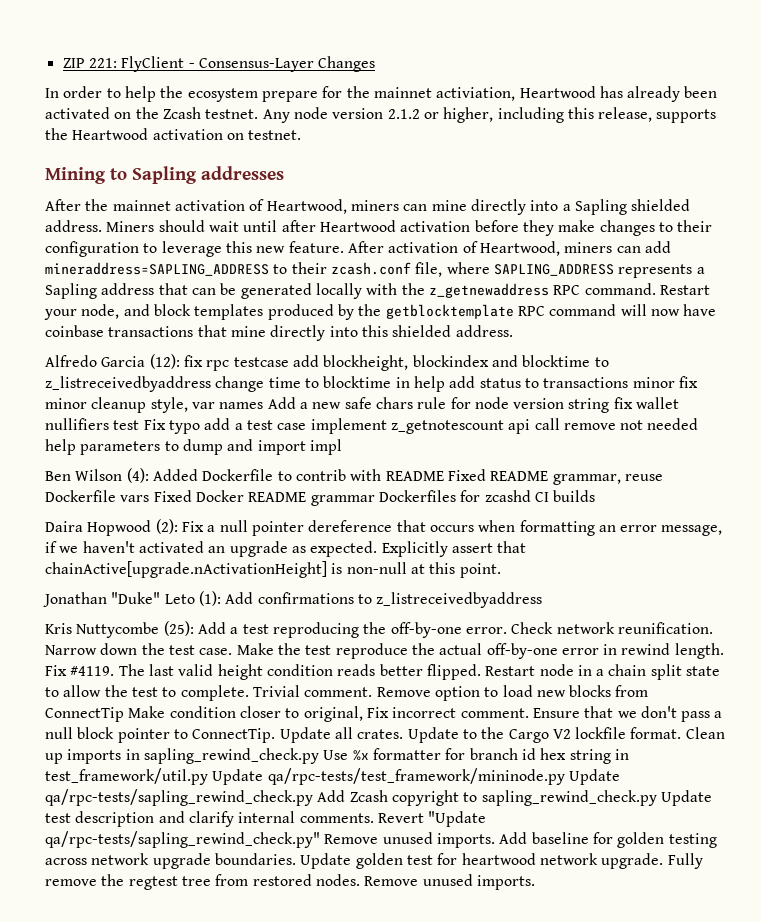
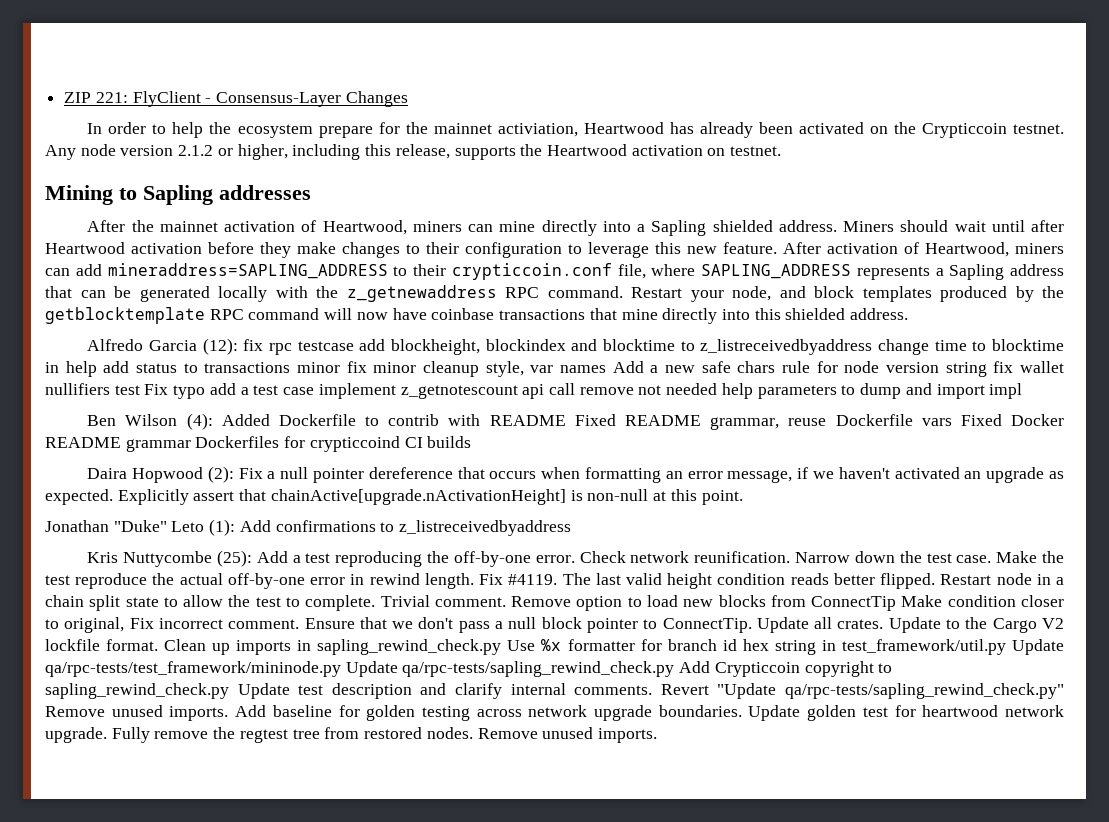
- In order to help the ecosystem prepare for the mainnet activiation, Heartwood has already been activated on the Zcash testnet.
+ In order to help the ecosystem prepare for the mainnet activiation, Heartwood has already been activated on the Crypticcoin testnet.
- After activation of Heartwood, miners can add mineraddress=SAPLING_ADDRESS to their zcash.conf file, where SAPLING_ADDRESS represents a Sapling address that can be generated locally with the z_getnewaddress RPC command.
+ After activation of Heartwood, miners can add mineraddress=SAPLING_ADDRESS to their crypticcoin.conf file, where SAPLING_ADDRESS represents a Sapling address that can be generated locally with the z_getnewaddress RPC command.
- Ben Wilson (4): Added Dockerfile to contrib with README Fixed README grammar, reuse Dockerfile vars Fixed Docker README grammar Dockerfiles for zcashd CI builds
+ Ben Wilson (4): Added Dockerfile to contrib with README Fixed README grammar, reuse Dockerfile vars Fixed Docker README grammar Dockerfiles for crypticcoind CI builds
- Clean up imports in sapling_rewind_check.py Use %x formatter for branch id hex string in test_framework/util.py Update qa/rpc-tests/test_framework/mininode.py Update qa/rpc-tests/sapling_rewind_check.py Add Zcash copyright to sapling_rewind_check.py Update test description and clarify internal comments.
+ Clean up imports in sapling_rewind_check.py Use %x formatter for branch id hex string in test_framework/util.py Update qa/rpc-tests/test_framework/mininode.py Update qa/rpc-tests/sapling_rewind_check.py Add Crypticcoin copyright to sapling_rewind_check.py Update test description and clarify internal comments.

